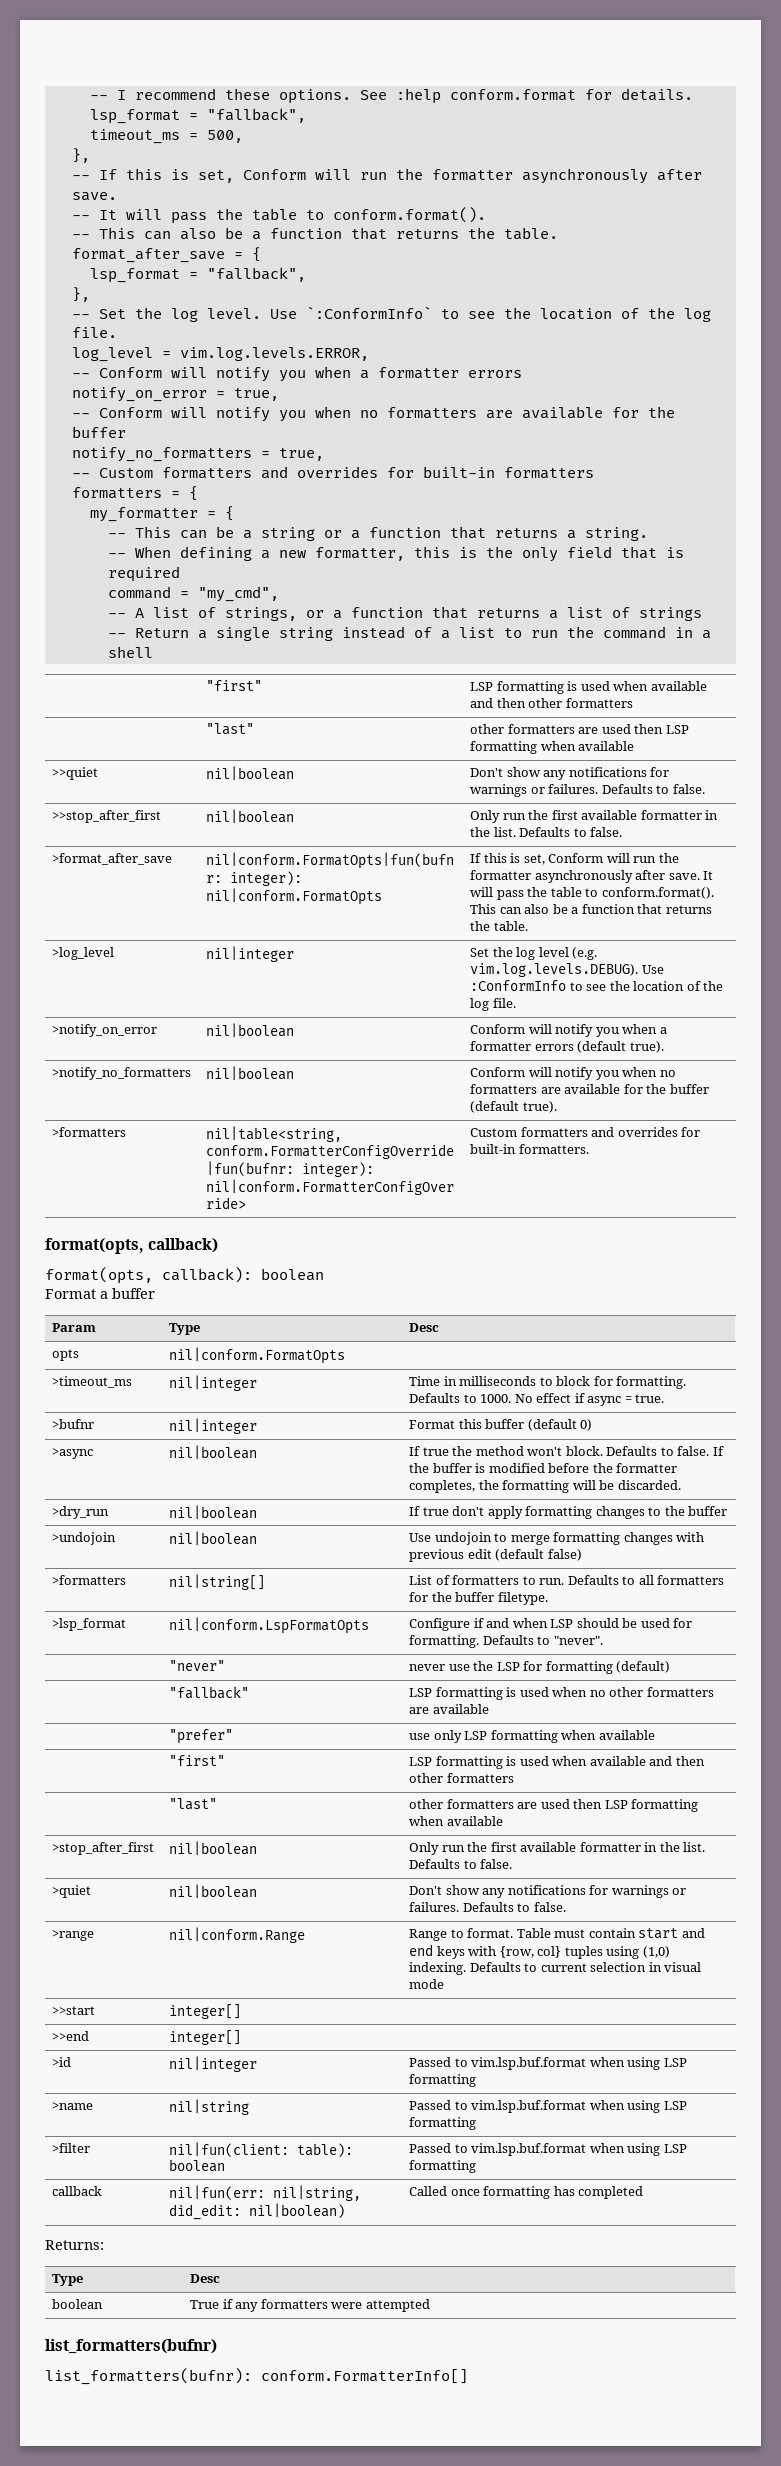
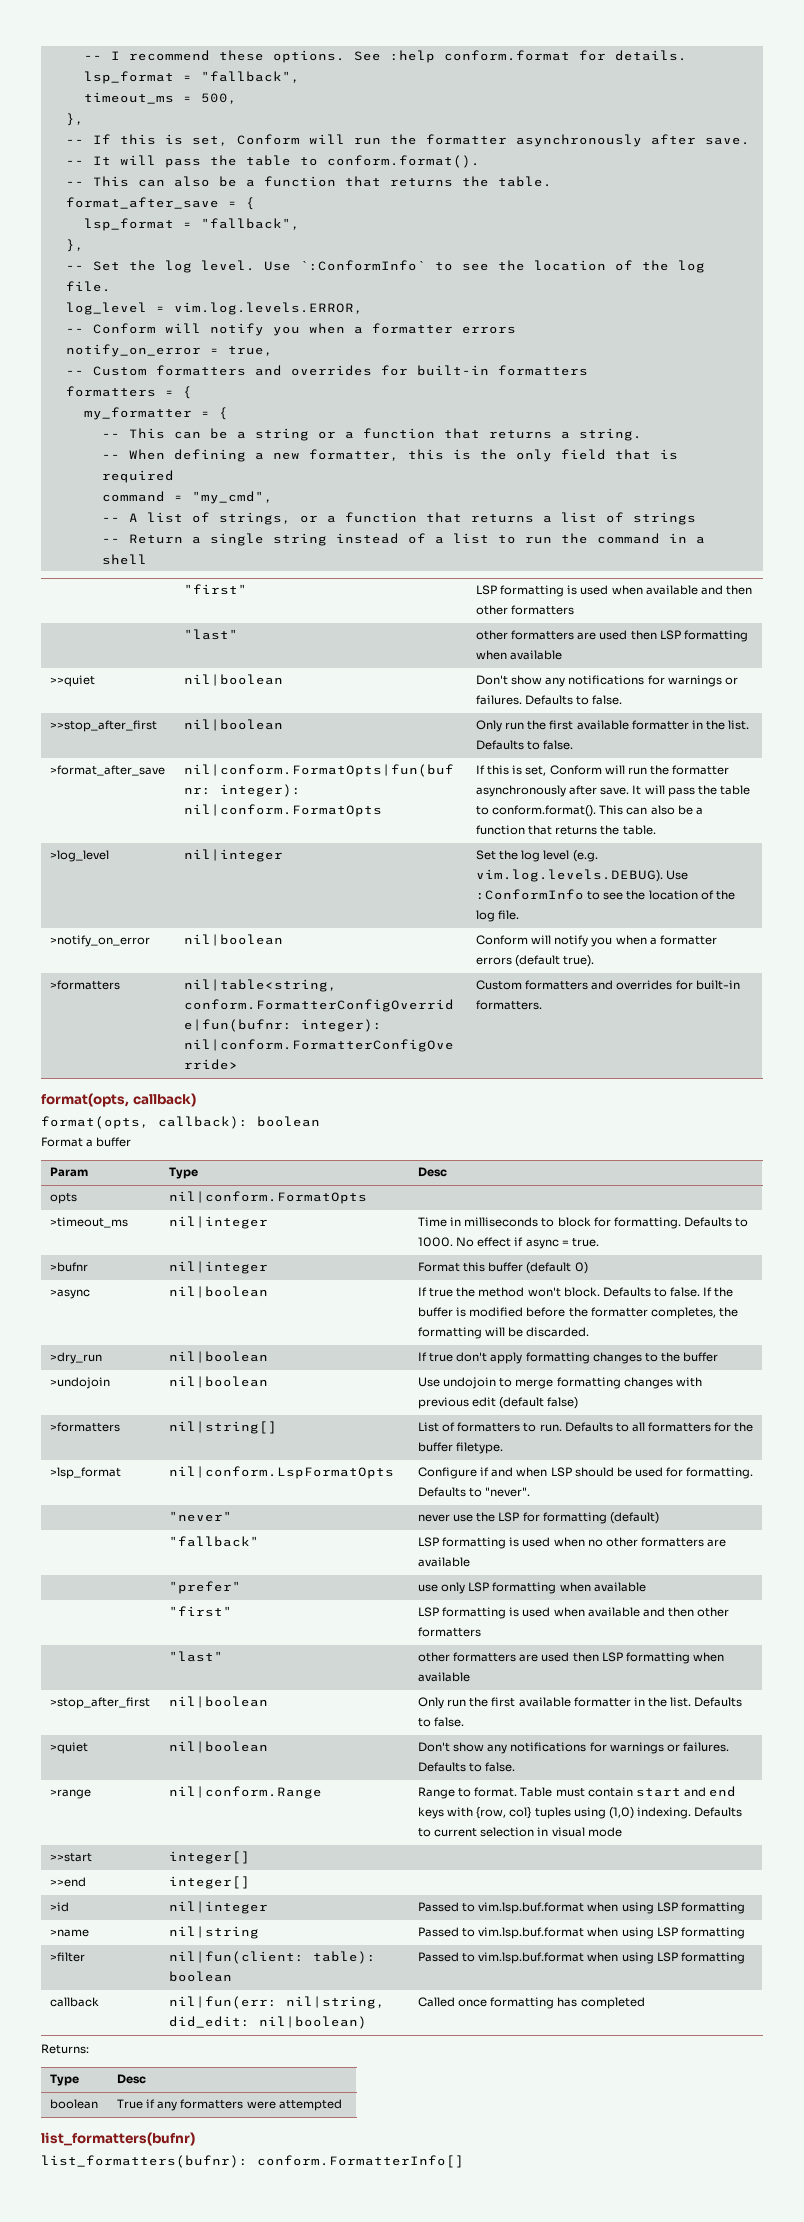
- -- Conform will notify you when no formatters are available for the buffer
- notify_no_formatters = true,
- >notify_no_formatters | nil|boolean | Conform will notify you when no formatters are available for the buffer (default true).

